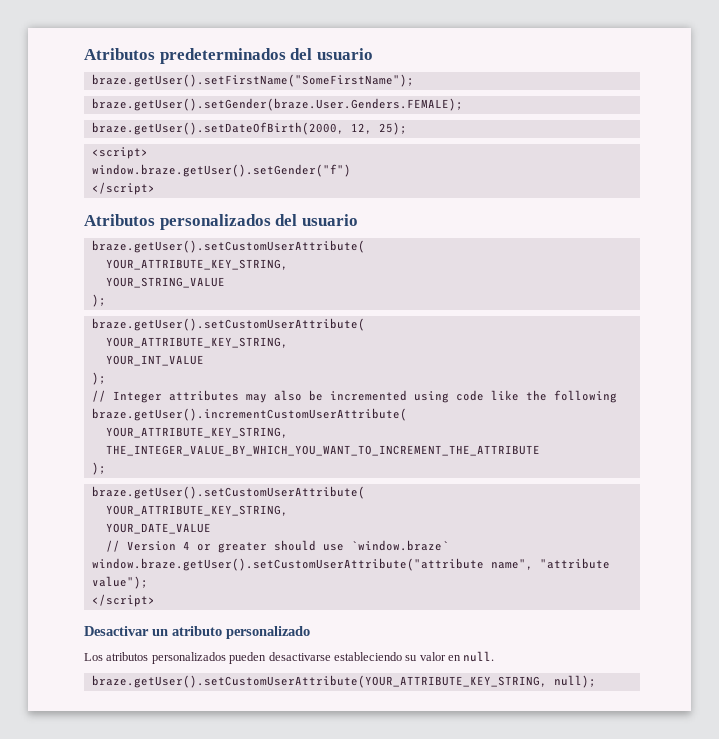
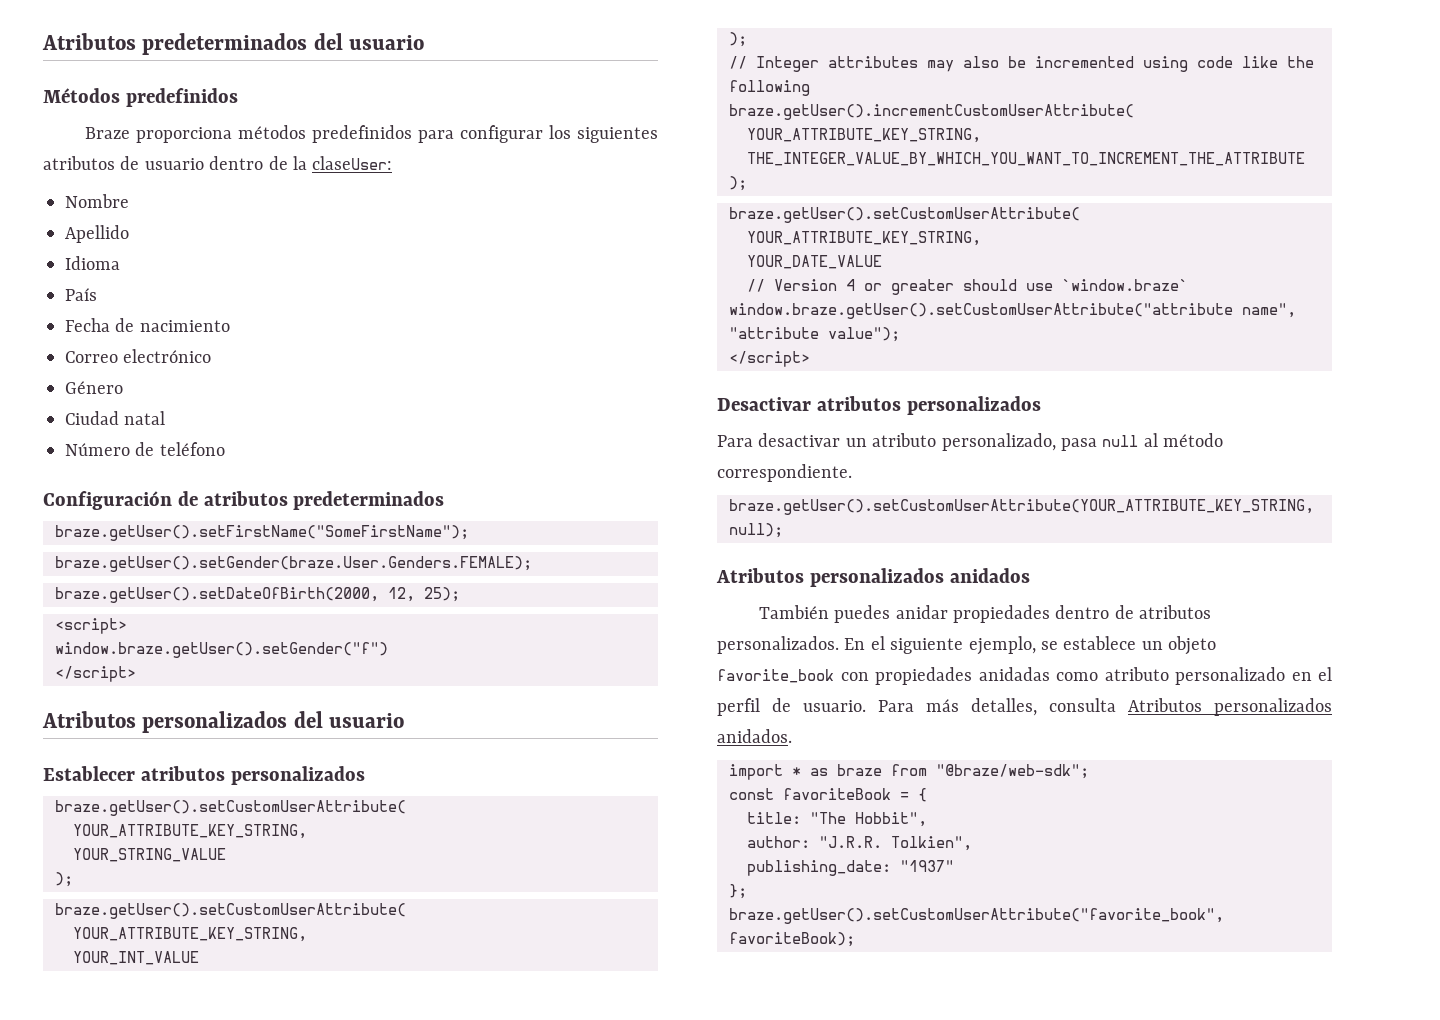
+ Métodos predefinidos
+ Braze proporciona métodos predefinidos para configurar los siguientes atributos de usuario dentro de la claseUser:
+ Nombre
+ Apellido
+ Idioma
+ País
+ Fecha de nacimiento
+ Correo electrónico
+ Género
+ Ciudad natal
+ Número de teléfono
+ Configuración de atributos predeterminados
+ Establecer atributos personalizados
- Desactivar un atributo personalizado
- Los atributos personalizados pueden desactivarse estableciendo su valor en null.
+ Desactivar atributos personalizados
+ Para desactivar un atributo personalizado, pasa null al método correspondiente.
  braze.getUser().setCustomUserAttribute(YOUR_ATTRIBUTE_KEY_STRING, null);
+ Atributos personalizados anidados
+ También puedes anidar propiedades dentro de atributos personalizados. En el siguiente ejemplo, se establece un objeto favorite_book con propiedades anidadas como atributo personalizado en el perfil de usuario. Para más detalles, consulta Atributos personalizados anidados.
+ import * as braze from "@braze/web-sdk";
+ const favoriteBook = {
+ title: "The Hobbit",
+ author: "J.R.R. Tolkien",
+ publishing_date: "1937"
+ };
+ braze.getUser().setCustomUserAttribute("favorite_book", favoriteBook);

